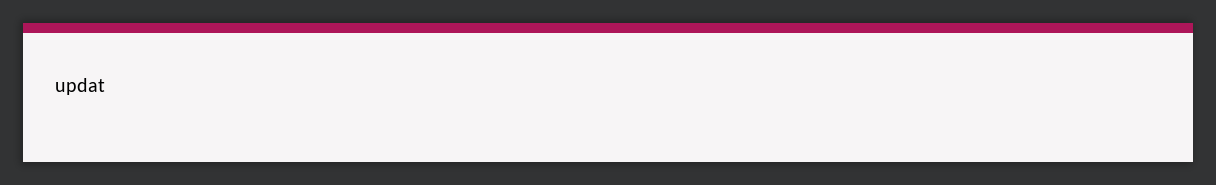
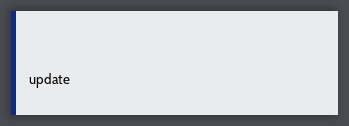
- updat
+ update

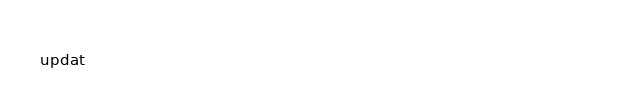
- update
+ updat

